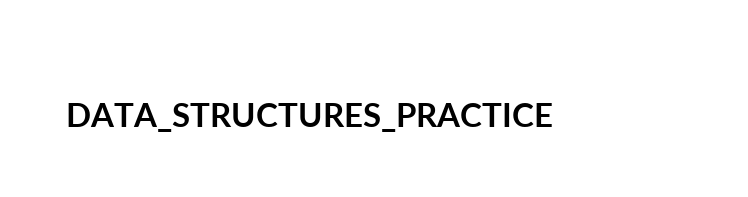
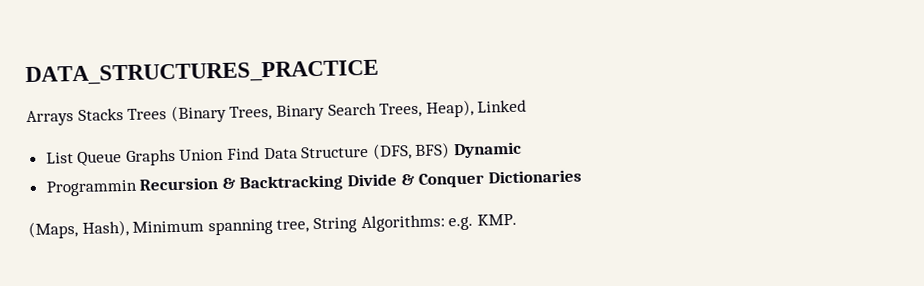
+ Arrays Stacks Trees (Binary Trees, Binary Search Trees, Heap), Linked
+ List Queue Graphs Union Find Data Structure (DFS, BFS) Dynamic
+ Programmin Recursion & Backtracking Divide & Conquer Dictionaries
+ (Maps, Hash), Minimum spanning tree, String Algorithms: e.g. KMP.

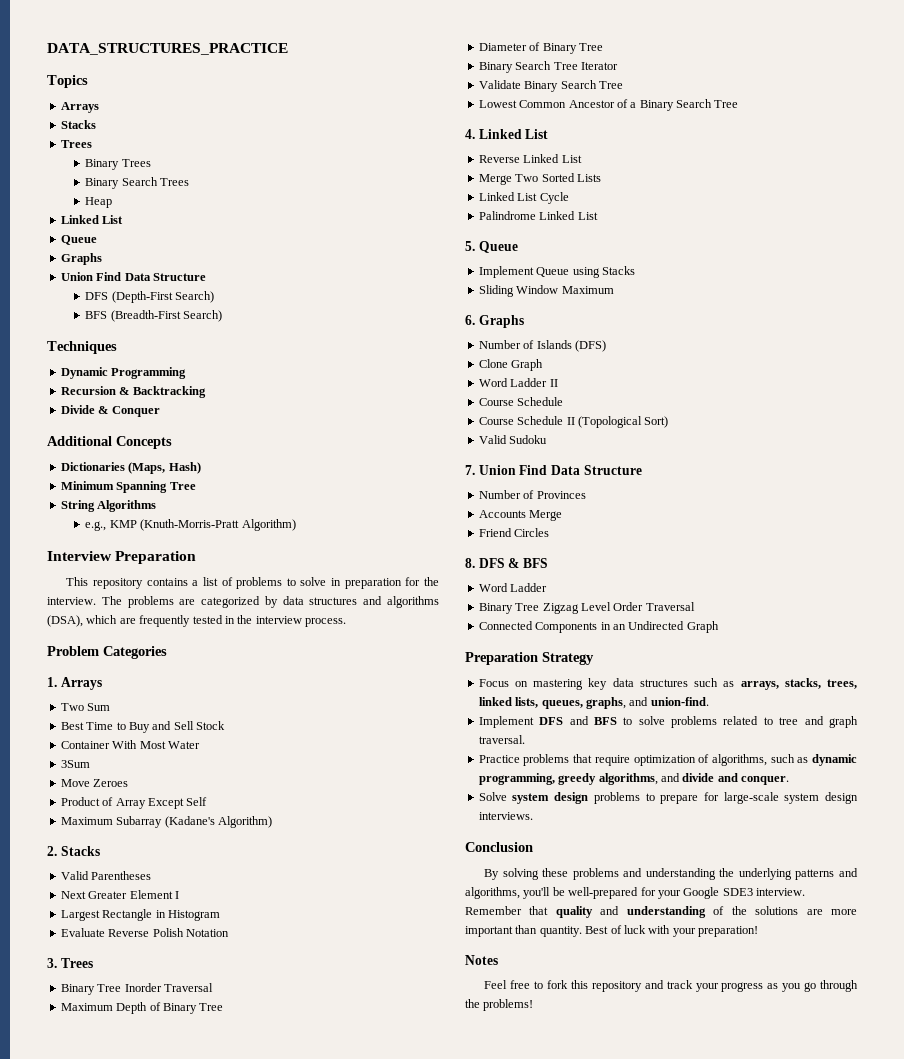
- Arrays Stacks Trees (Binary Trees, Binary Search Trees, Heap), Linked
- List Queue Graphs Union Find Data Structure (DFS, BFS) Dynamic
- Programmin Recursion & Backtracking Divide & Conquer Dictionaries
- (Maps, Hash), Minimum spanning tree, String Algorithms: e.g. KMP.
+ Topics
+ Arrays
+ Stacks
+ Trees
+ Binary Trees
+ Binary Search Trees
+ Heap
+ Linked List
+ Queue
+ Graphs
+ Union Find Data Structure
+ DFS (Depth-First Search)
+ BFS (Breadth-First Search)
+ Techniques
+ Dynamic Programming
+ Recursion & Backtracking
+ Divide & Conquer
+ Additional Concepts
+ Dictionaries (Maps, Hash)
+ Minimum Spanning Tree
+ String Algorithms
+ e.g., KMP (Knuth-Morris-Pratt Algorithm)
+ Interview Preparation
+ This repository contains a list of problems to solve in preparation for the interview. The problems are categorized by data structures and algorithms (DSA), which are frequently tested in the interview process.
+ Problem Categories
+ 1. Arrays
+ Two Sum
+ Best Time to Buy and Sell Stock
+ Container With Most Water
+ 3Sum
+ Move Zeroes
+ Product of Array Except Self
+ Maximum Subarray (Kadane's Algorithm)
+ 2. Stacks
+ Valid Parentheses
+ Next Greater Element I
+ Largest Rectangle in Histogram
+ Evaluate Reverse Polish Notation
+ 3. Trees
+ Binary Tree Inorder Traversal
+ Maximum Depth of Binary Tree
+ Diameter of Binary Tree
+ Binary Search Tree Iterator
+ Validate Binary Search Tree
+ Lowest Common Ancestor of a Binary Search Tree
+ 4. Linked List
+ Reverse Linked List
+ Merge Two Sorted Lists
+ Linked List Cycle
+ Palindrome Linked List
+ 5. Queue
+ Implement Queue using Stacks
+ Sliding Window Maximum
+ 6. Graphs
+ Number of Islands (DFS)
+ Clone Graph
+ Word Ladder II
+ Course Schedule
+ Course Schedule II (Topological Sort)
+ Valid Sudoku
+ 7. Union Find Data Structure
+ Number of Provinces
+ Accounts Merge
+ Friend Circles
+ 8. DFS & BFS
+ Word Ladder
+ Binary Tree Zigzag Level Order Traversal
+ Connected Components in an Undirected Graph
+ Preparation Strategy
+ Focus on mastering key data structures such as arrays, stacks, trees, linked lists, queues, graphs, and union-find.
+ Implement DFS and BFS to solve problems related to tree and graph traversal.
+ Practice problems that require optimization of algorithms, such as dynamic programming, greedy algorithms, and divide and conquer.
+ Solve system design problems to prepare for large-scale system design interviews.
+ Conclusion
+ By solving these problems and understanding the underlying patterns and algorithms, you'll be well-prepared for your Google SDE3 interview. Remember that quality and understanding of the solutions are more important than quantity. Best of luck with your preparation!
+ Notes
+ Feel free to fork this repository and track your progress as you go through the problems!

